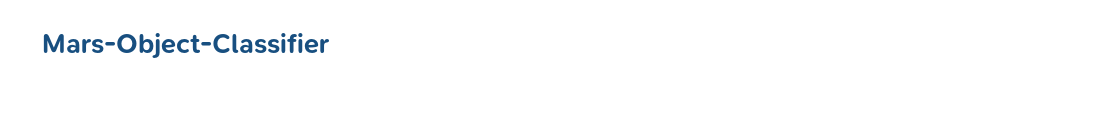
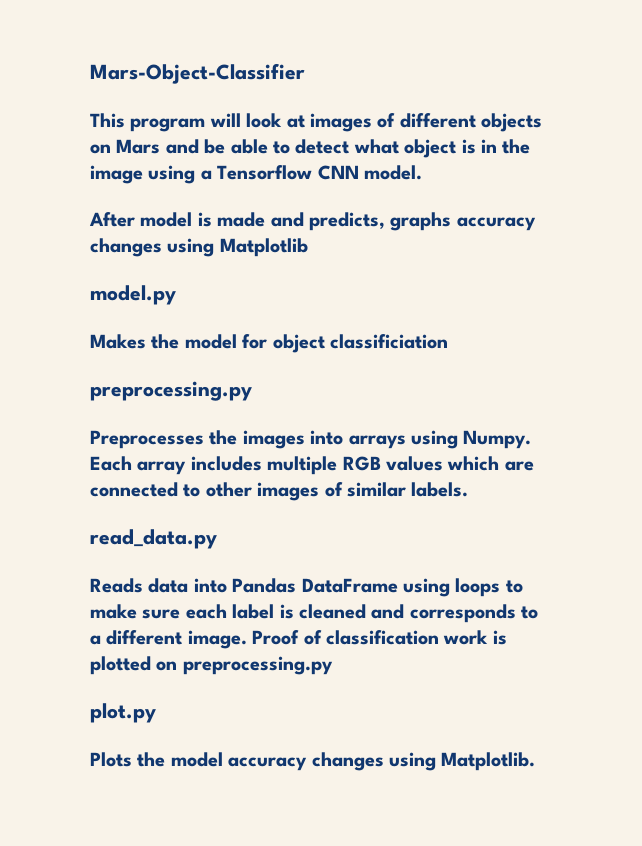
+ This program will look at images of different objects on Mars and be able to detect what object is in the image using a Tensorflow CNN model.
+ After model is made and predicts, graphs accuracy changes using Matplotlib
+ model.py
+ Makes the model for object classificiation
+ preprocessing.py
+ Preprocesses the images into arrays using Numpy. Each array includes multiple RGB values which are connected to other images of similar labels.
+ read_data.py
+ Reads data into Pandas DataFrame using loops to make sure each label is cleaned and corresponds to a different image. Proof of classification work is plotted on preprocessing.py
+ plot.py
+ Plots the model accuracy changes using Matplotlib.

